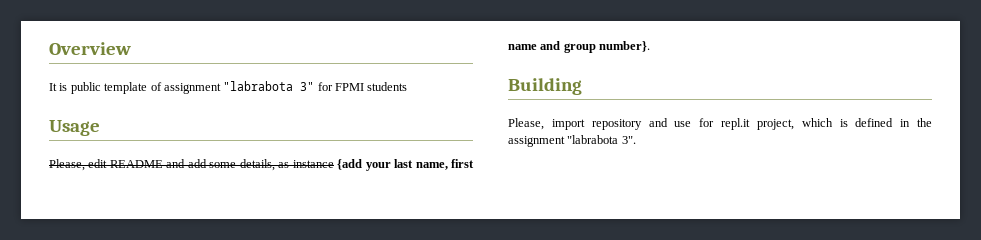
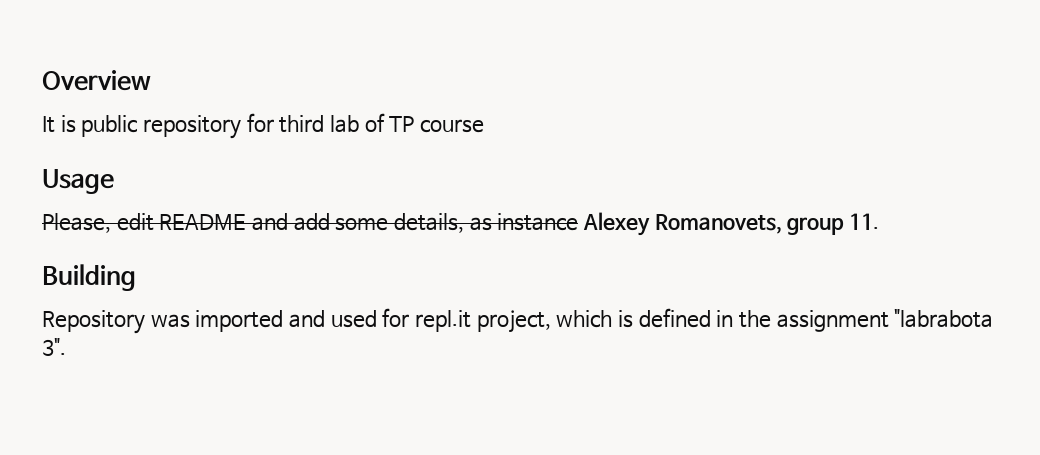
- It is public template of assignment "labrabota 3" for FPMI students
+ It is public repository for third lab of TP course
- Please, edit README and add some details, as instance {add your last name, first name and group number}.
+ Please, edit README and add some details, as instance Alexey Romanovets, group 11.
  Building
- Please, import repository and use for repl.it project, which is defined in the assignment "labrabota 3".
+ Repository was imported and used for repl.it project, which is defined in the assignment "labrabota 3".

